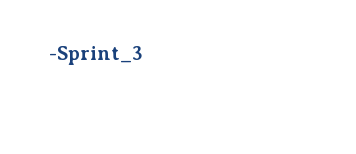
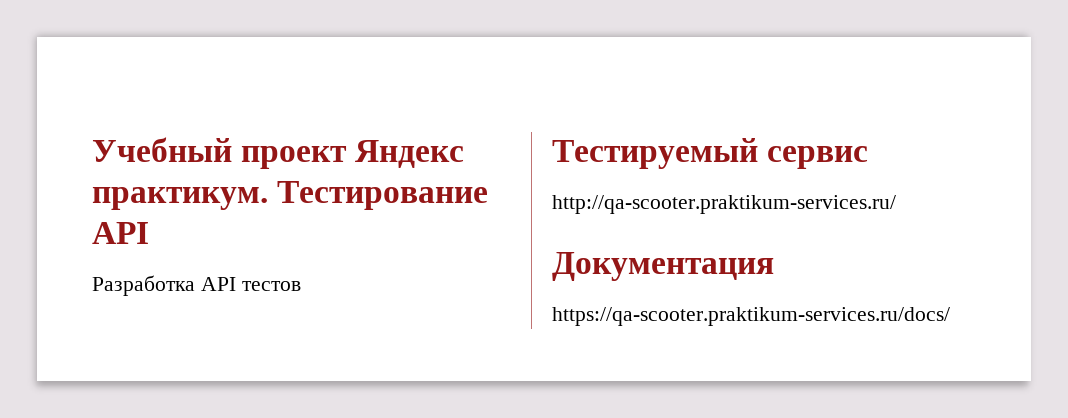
- -Sprint_3
+ Учебный проект Яндекс практикум. Тестирование API
+ Разработка API тестов
+ Тестируемый сервис
+ http://qa-scooter.praktikum-services.ru/
+ Документация
+ https://qa-scooter.praktikum-services.ru/docs/

